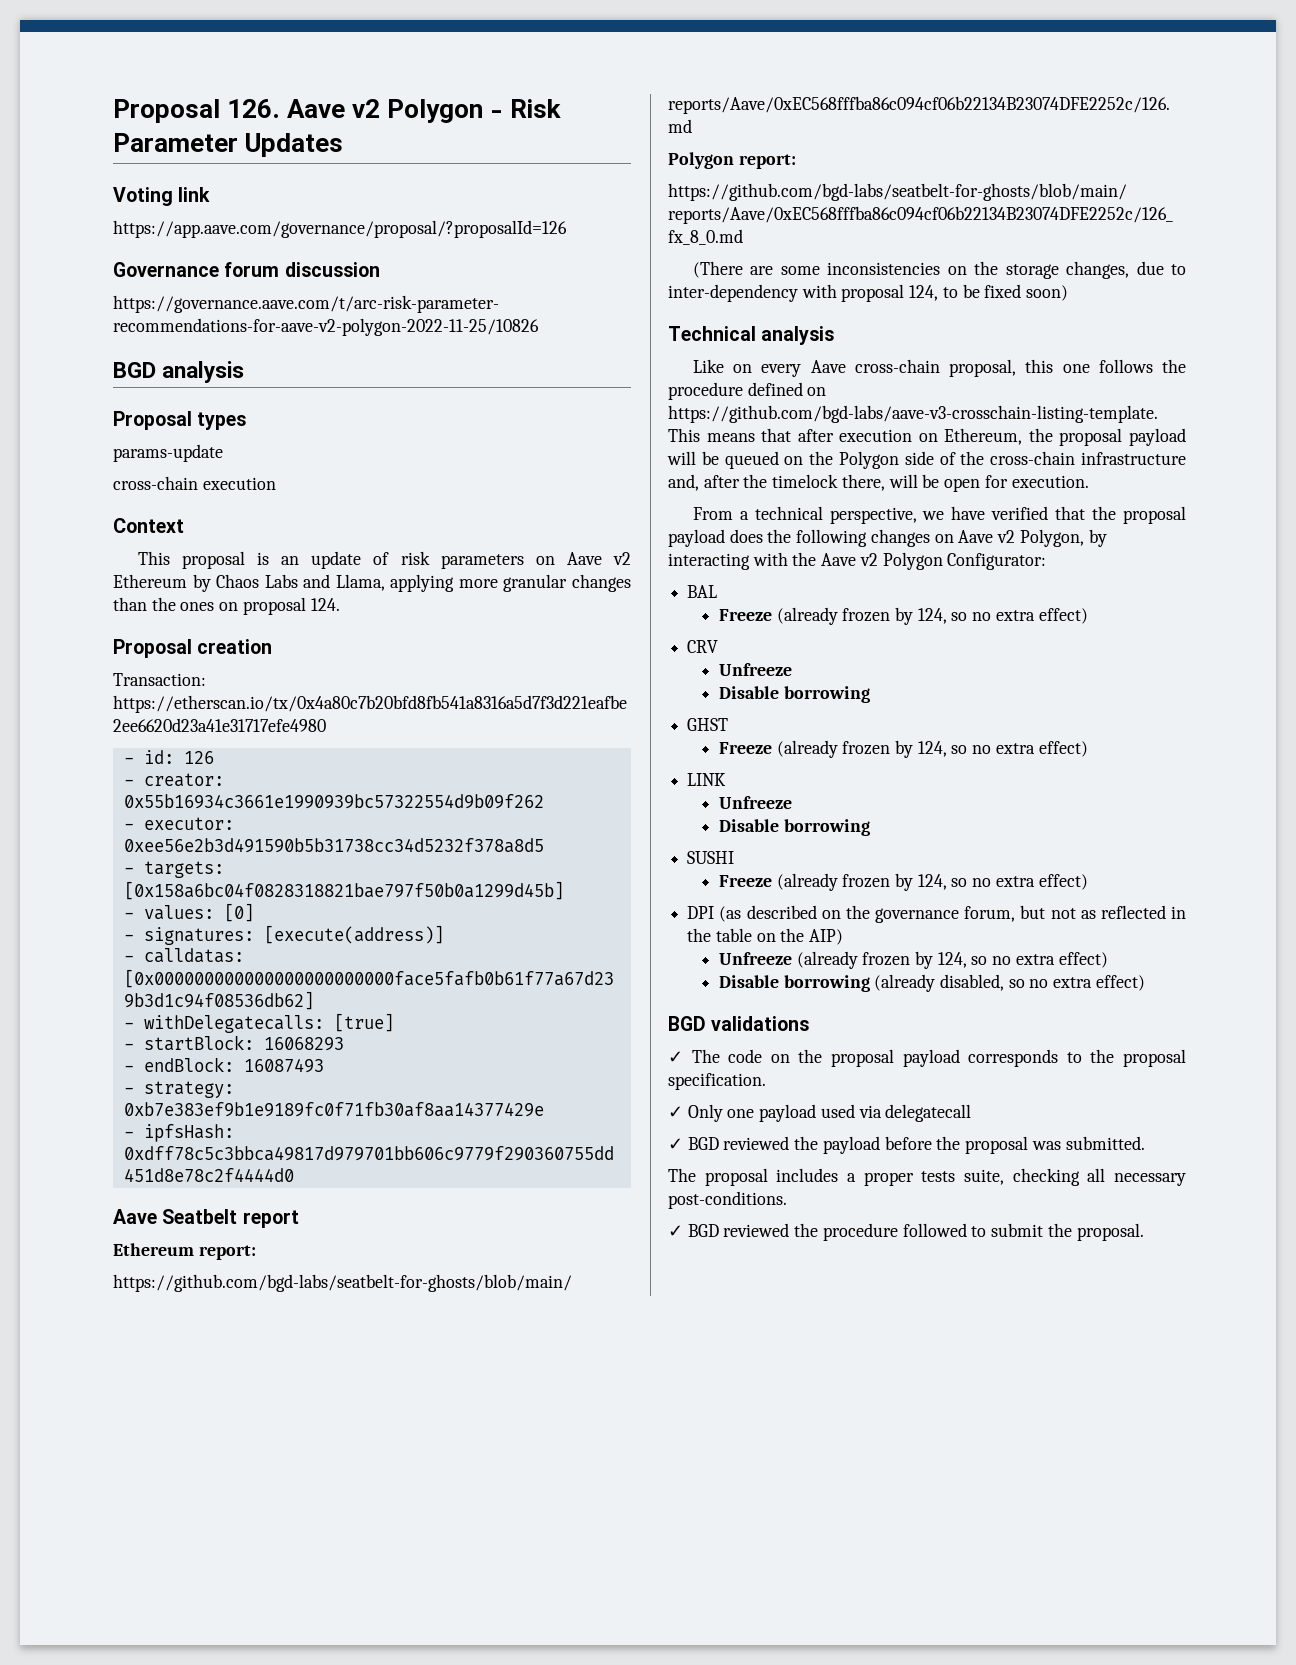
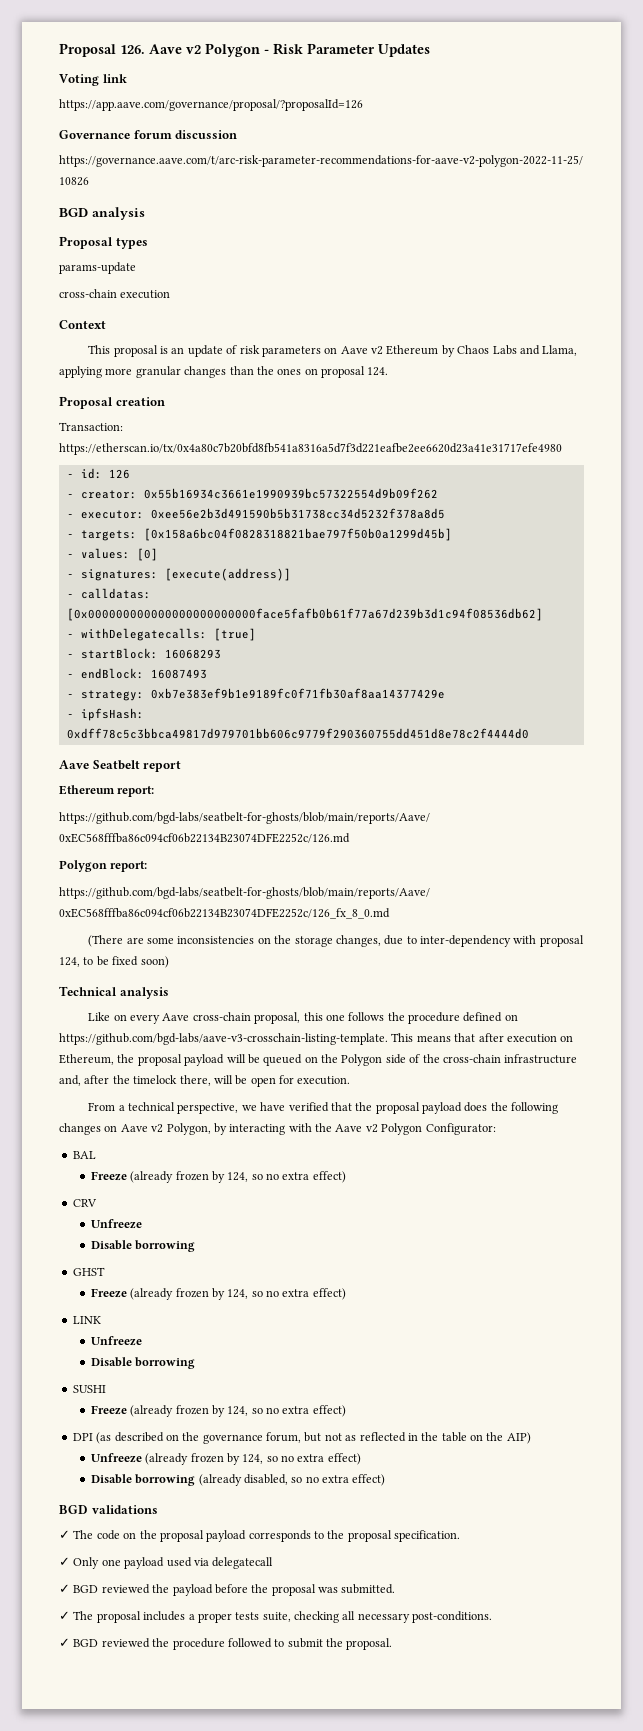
- The proposal includes a proper tests suite, checking all necessary post-conditions.
+ ✓ The proposal includes a proper tests suite, checking all necessary post-conditions.

